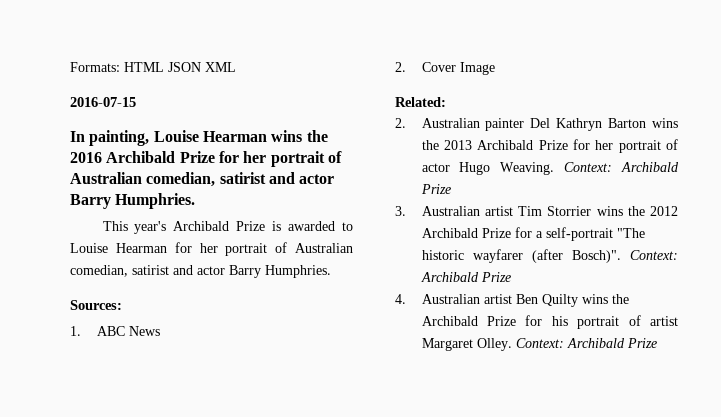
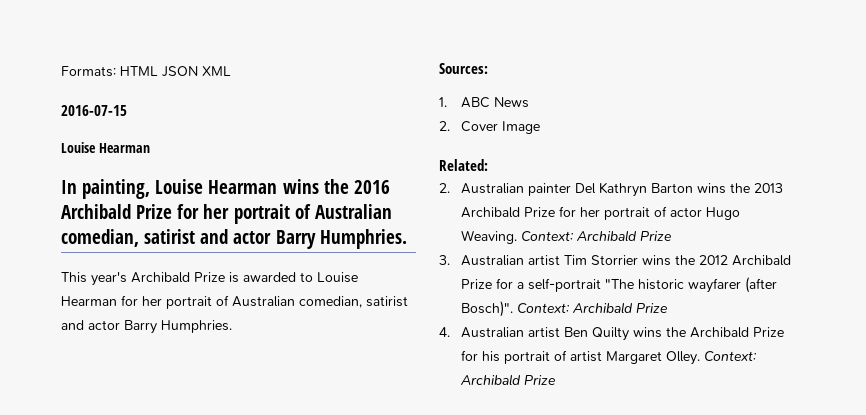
  2016-07-15
+ Louise Hearman

